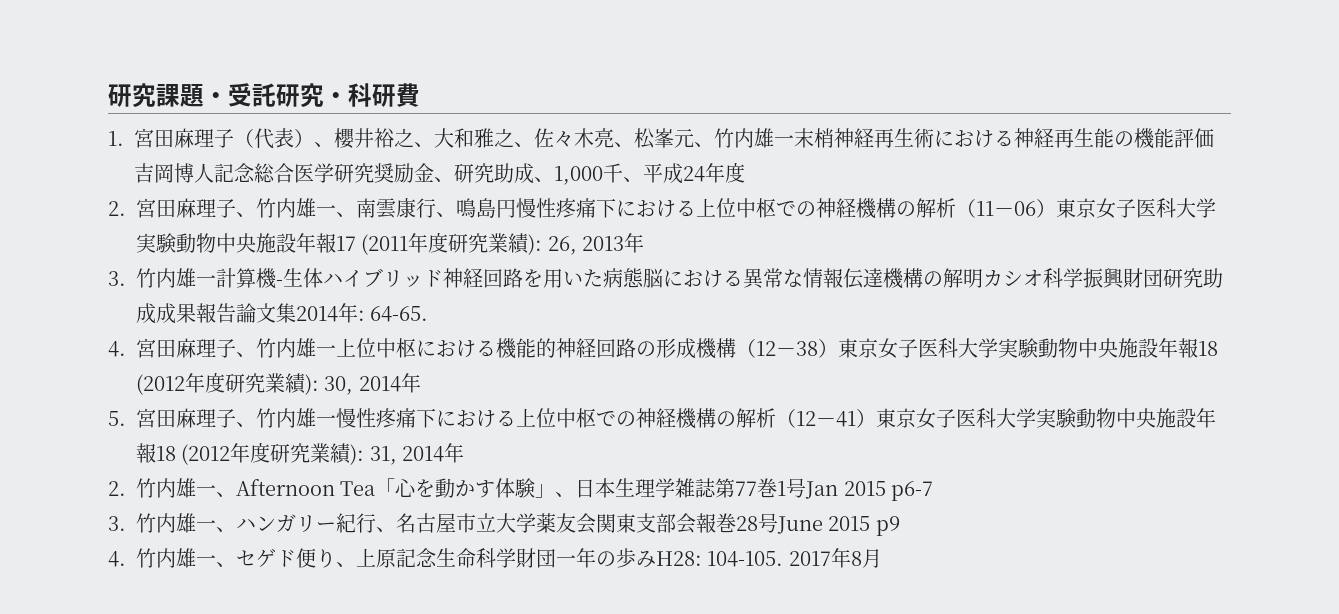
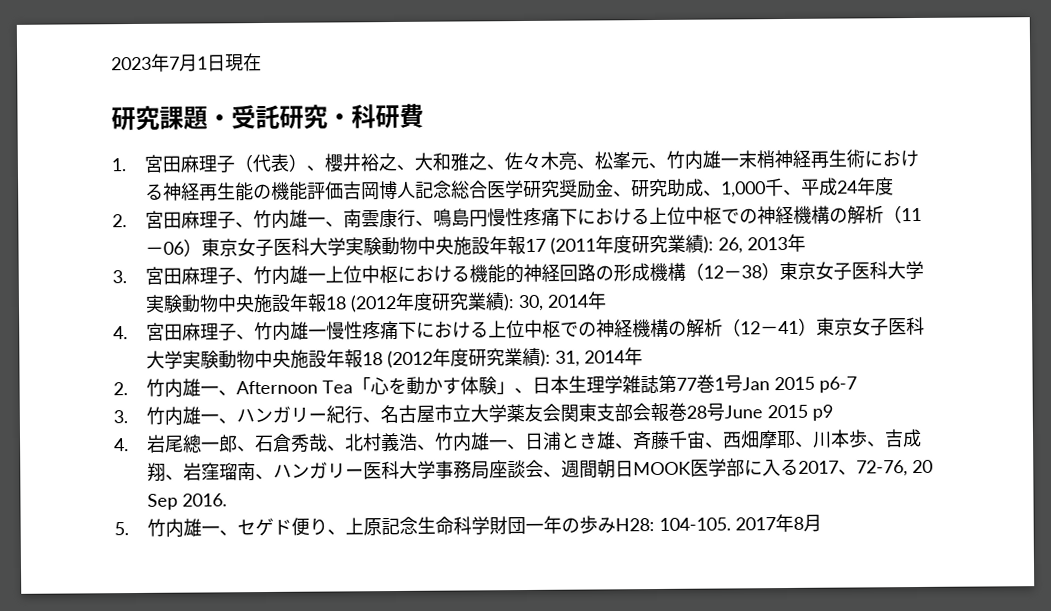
+ 2023年7月1日現在
- 3.竹内雄一計算機-生体ハイブリッド神経回路を用いた病態脳における異常な情報伝達機構の解明カシオ科学振興財団研究助成成果報告論文集2014年: 64-65.
- 4.宮田麻理子、竹内雄一上位中枢における機能的神経回路の形成機構（12－38）東京女子医科大学実験動物中央施設年報18 (2012年度研究業績): 30, 2014年
+ 3.宮田麻理子、竹内雄一上位中枢における機能的神経回路の形成機構（12－38）東京女子医科大学実験動物中央施設年報18 (2012年度研究業績): 30, 2014年
- 5.宮田麻理子、竹内雄一慢性疼痛下における上位中枢での神経機構の解析（12－41）東京女子医科大学実験動物中央施設年報18 (2012年度研究業績): 31, 2014年
+ 4.宮田麻理子、竹内雄一慢性疼痛下における上位中枢での神経機構の解析（12－41）東京女子医科大学実験動物中央施設年報18 (2012年度研究業績): 31, 2014年
- 4.竹内雄一、セゲド便り、上原記念生命科学財団一年の歩みH28: 104-105.
+ 4.岩尾總一郎、石倉秀哉、北村義浩、竹内雄一、日浦とき雄、斉藤千宙、西畑摩耶、川本歩、吉成翔、岩窪瑠南、ハンガリー医科大学事務局座談会、週間朝日MOOK医学部に入る2017、72-76, 20 Sep 2016.
+ 5.竹内雄一、セゲド便り、上原記念生命科学財団一年の歩みH28: 104-105.

